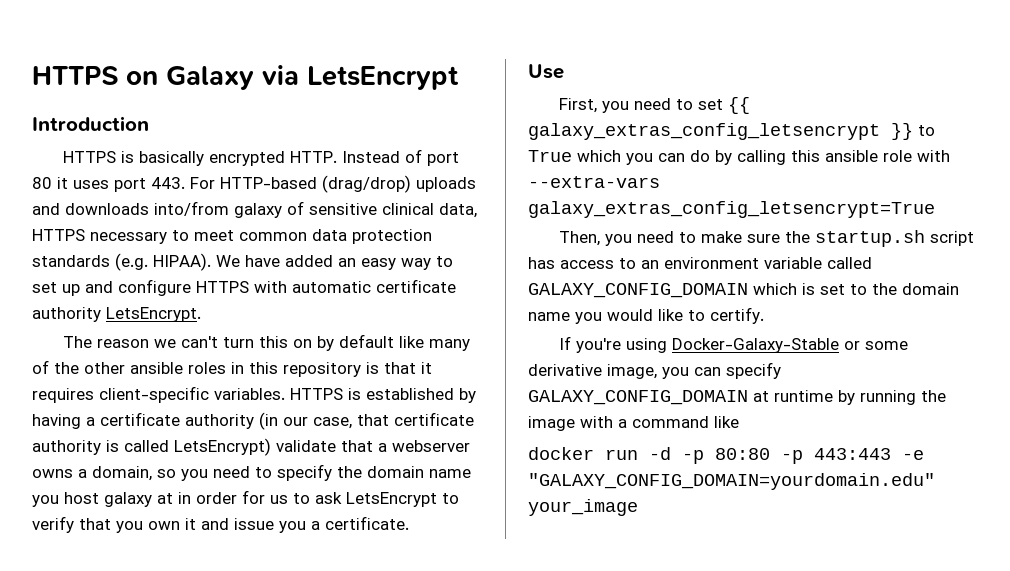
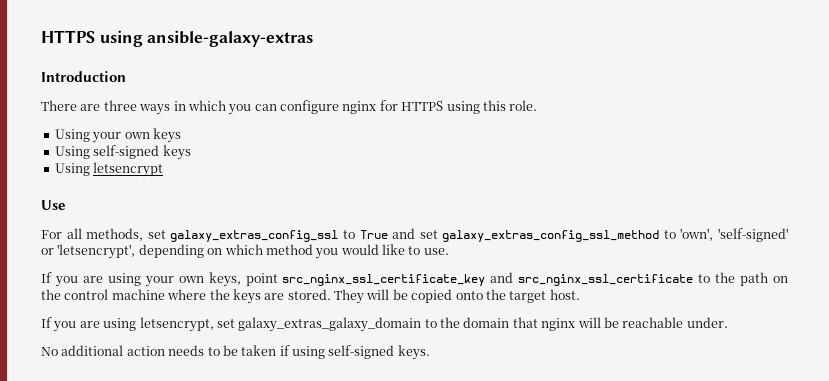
- HTTPS on Galaxy via LetsEncrypt
+ HTTPS using ansible-galaxy-extras
  Introduction
- HTTPS is basically encrypted HTTP. Instead of port 80 it uses port 443. For HTTP-based (drag/drop) uploads and downloads into/from galaxy of sensitive clinical data, HTTPS necessary to meet common data protection standards (e.g. HIPAA). We have added an easy way to set up and configure HTTPS with automatic certificate authority LetsEncrypt.
- The reason we can't turn this on by default like many of the other ansible roles in this repository is that it requires client-specific variables. HTTPS is established by having a certificate authority (in our case, that certificate authority is called LetsEncrypt) validate that a webserver owns a domain, so you need to specify the domain name you host galaxy at in order for us to ask LetsEncrypt to verify that you own it and issue you a certificate.
+ There are three ways in which you can configure nginx for HTTPS using this role.
+ Using your own keys
+ Using self-signed keys
+ Using letsencrypt
  Use
- First, you need to set {{ galaxy_extras_config_letsencrypt }} to True which you can do by calling this ansible role with --extra-vars galaxy_extras_config_letsencrypt=True
- Then, you need to make sure the startup.sh script has access to an environment variable called GALAXY_CONFIG_DOMAIN which is set to the domain name you would like to certify.
- If you're using Docker-Galaxy-Stable or some derivative image, you can specify GALAXY_CONFIG_DOMAIN at runtime by running the image with a command like
- docker run -d -p 80:80 -p 443:443 -e "GALAXY_CONFIG_DOMAIN=yourdomain.edu" your_image
+ For all methods, set galaxy_extras_config_ssl to True and set galaxy_extras_config_ssl_method to 'own', 'self-signed' or 'letsencrypt', depending on which method you would like to use.
+ If you are using your own keys, point src_nginx_ssl_certificate_key and src_nginx_ssl_certificate to the path on the control machine where the keys are stored. They will be copied onto the target host.
+ If you are using letsencrypt, set galaxy_extras_galaxy_domain to the domain that nginx will be reachable under.
+ No additional action needs to be taken if using self-signed keys.

